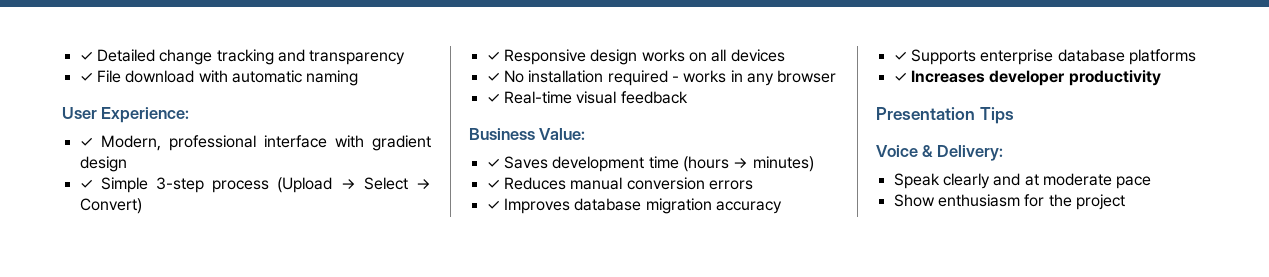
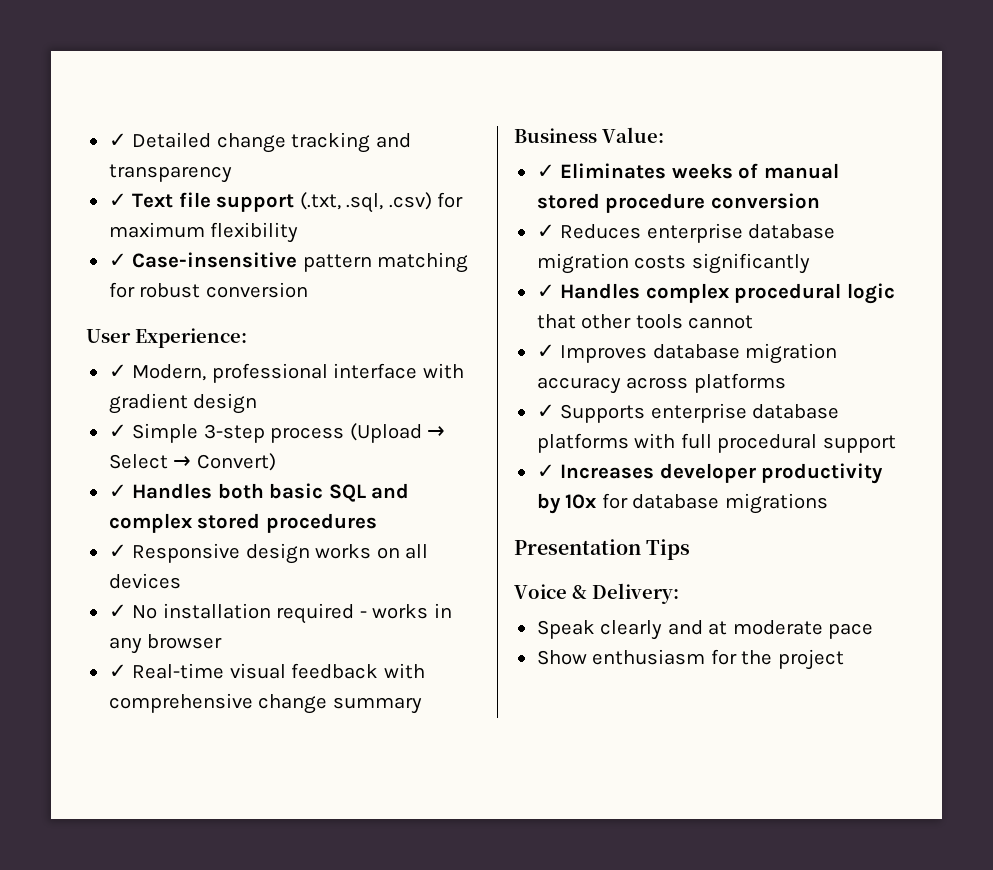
- ✓ File download with automatic naming
+ ✓ Text file support (.txt, .sql, .csv) for maximum flexibility
+ ✓ Case-insensitive pattern matching for robust conversion
+ ✓ Handles both basic SQL and complex stored procedures
- ✓ Real-time visual feedback
+ ✓ Real-time visual feedback with comprehensive change summary
- ✓ Saves development time (hours → minutes)
- ✓ Reduces manual conversion errors
+ ✓ Eliminates weeks of manual stored procedure conversion
+ ✓ Reduces enterprise database migration costs significantly
+ ✓ Handles complex procedural logic that other tools cannot
- ✓ Improves database migration accuracy
+ ✓ Improves database migration accuracy across platforms
- ✓ Supports enterprise database platforms
+ ✓ Supports enterprise database platforms with full procedural support
- ✓ Increases developer productivity
+ ✓ Increases developer productivity by 10x for database migrations

